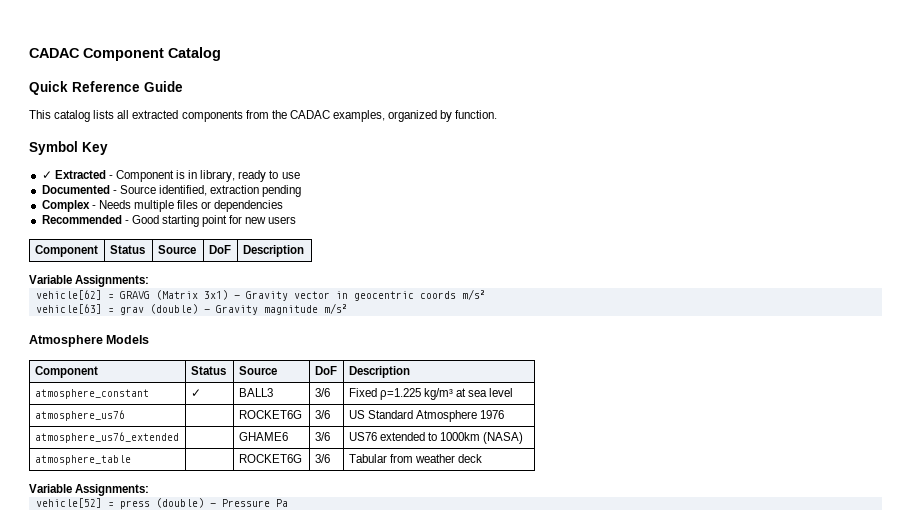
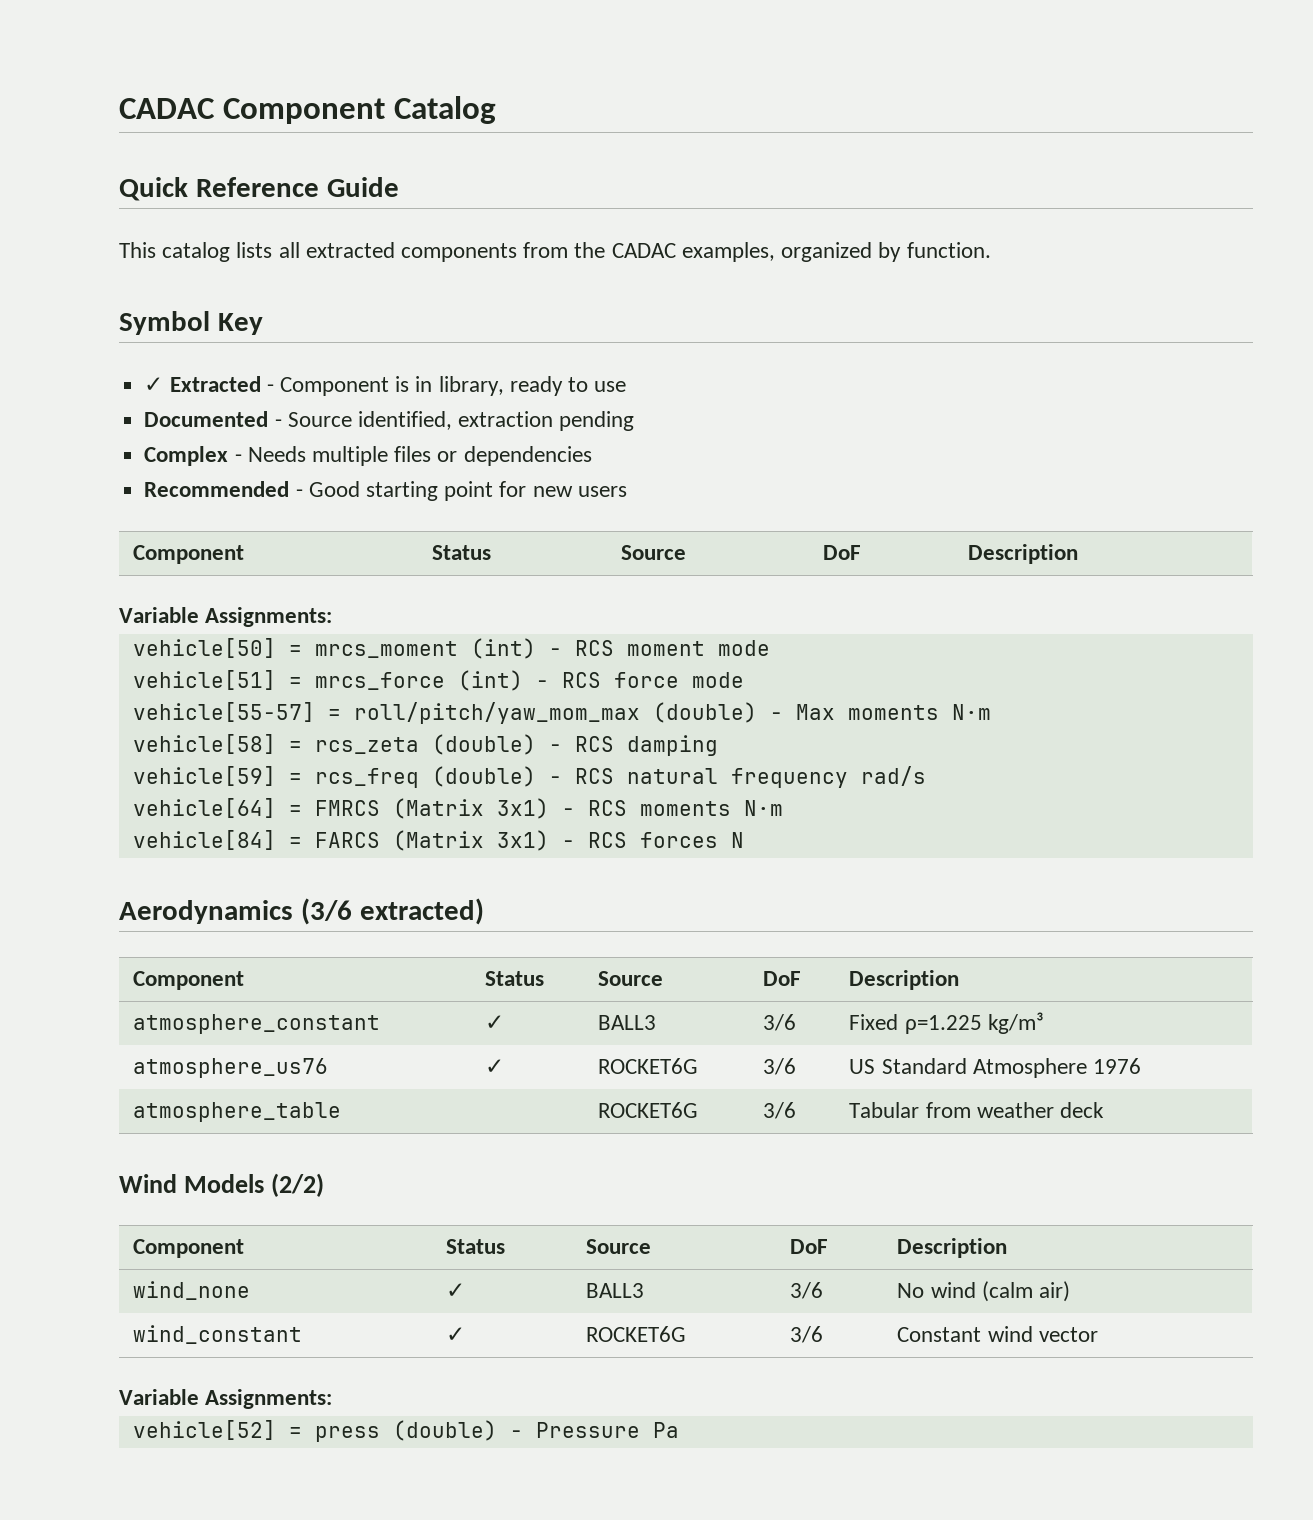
- vehicle[62] = GRAVG (Matrix 3x1) - Gravity vector in geocentric coords m/s²
- vehicle[63] = grav (double) - Gravity magnitude m/s²
- Atmosphere Models
+ vehicle[50] = mrcs_moment (int) - RCS moment mode
+ vehicle[51] = mrcs_force (int) - RCS force mode
+ vehicle[55-57] = roll/pitch/yaw_mom_max (double) - Max moments N·m
+ vehicle[58] = rcs_zeta (double) - RCS damping
+ vehicle[59] = rcs_freq (double) - RCS natural frequency rad/s
+ vehicle[64] = FMRCS (Matrix 3x1) - RCS moments N·m
+ vehicle[84] = FARCS (Matrix 3x1) - RCS forces N
+ Aerodynamics (3/6 extracted)
- atmosphere_constant | ✓ | BALL3 | 3/6 | Fixed ρ=1.225 kg/m³ at sea level
+ atmosphere_constant | ✓ | BALL3 | 3/6 | Fixed ρ=1.225 kg/m³
- atmosphere_us76 | | ROCKET6G | 3/6 | US Standard Atmosphere 1976
+ atmosphere_us76 | ✓ | ROCKET6G | 3/6 | US Standard Atmosphere 1976
- atmosphere_us76_extended | | GHAME6 | 3/6 | US76 extended to 1000km (NASA)
+ Wind Models (2/2)
+ Component | Status | Source | DoF | Description
+ wind_none | ✓ | BALL3 | 3/6 | No wind (calm air)
+ wind_constant | ✓ | ROCKET6G | 3/6 | Constant wind vector

